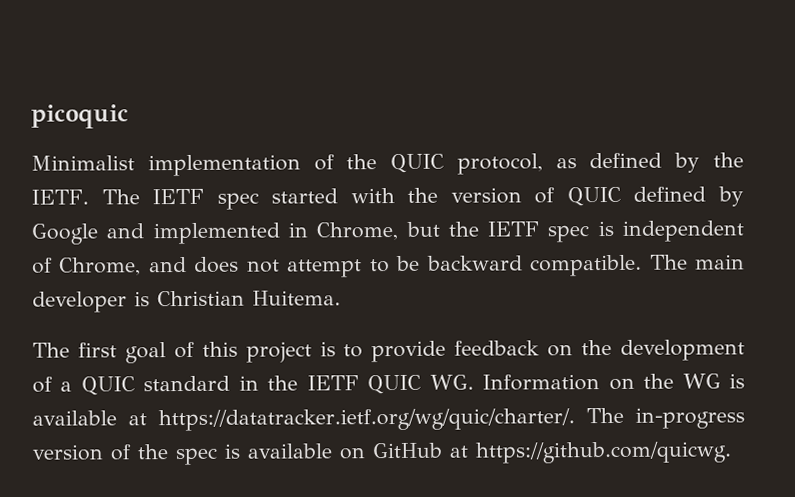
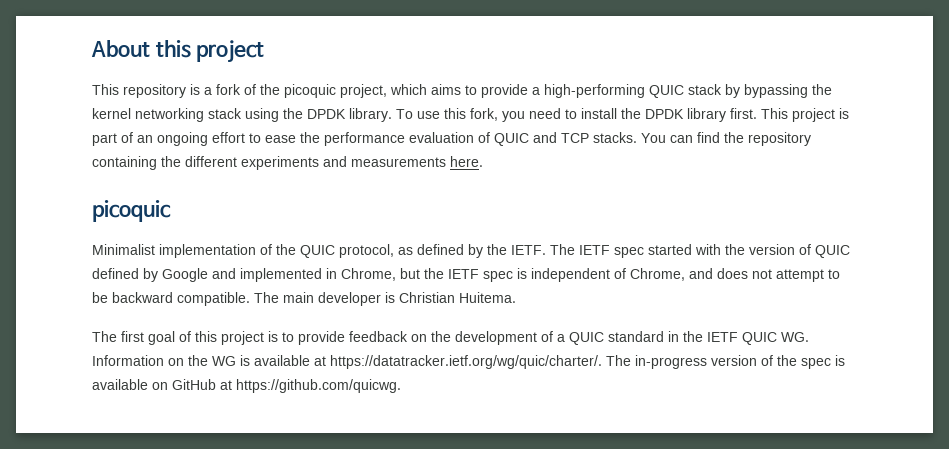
+ About this project
+ This repository is a fork of the picoquic project, which aims to provide a high-performing QUIC stack by bypassing the kernel networking stack using the DPDK library. To use this fork, you need to install the DPDK library first. This project is part of an ongoing effort to ease the performance evaluation of QUIC and TCP stacks. You can find the repository containing the different experiments and measurements here.

